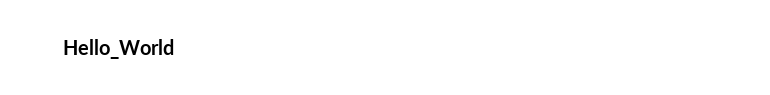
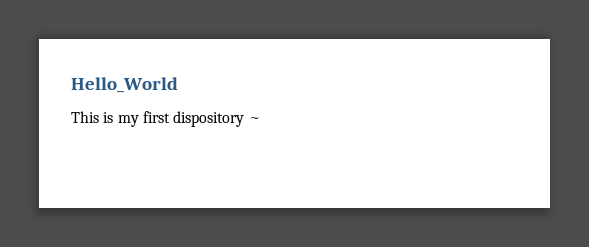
+ This is my first dispository ~

